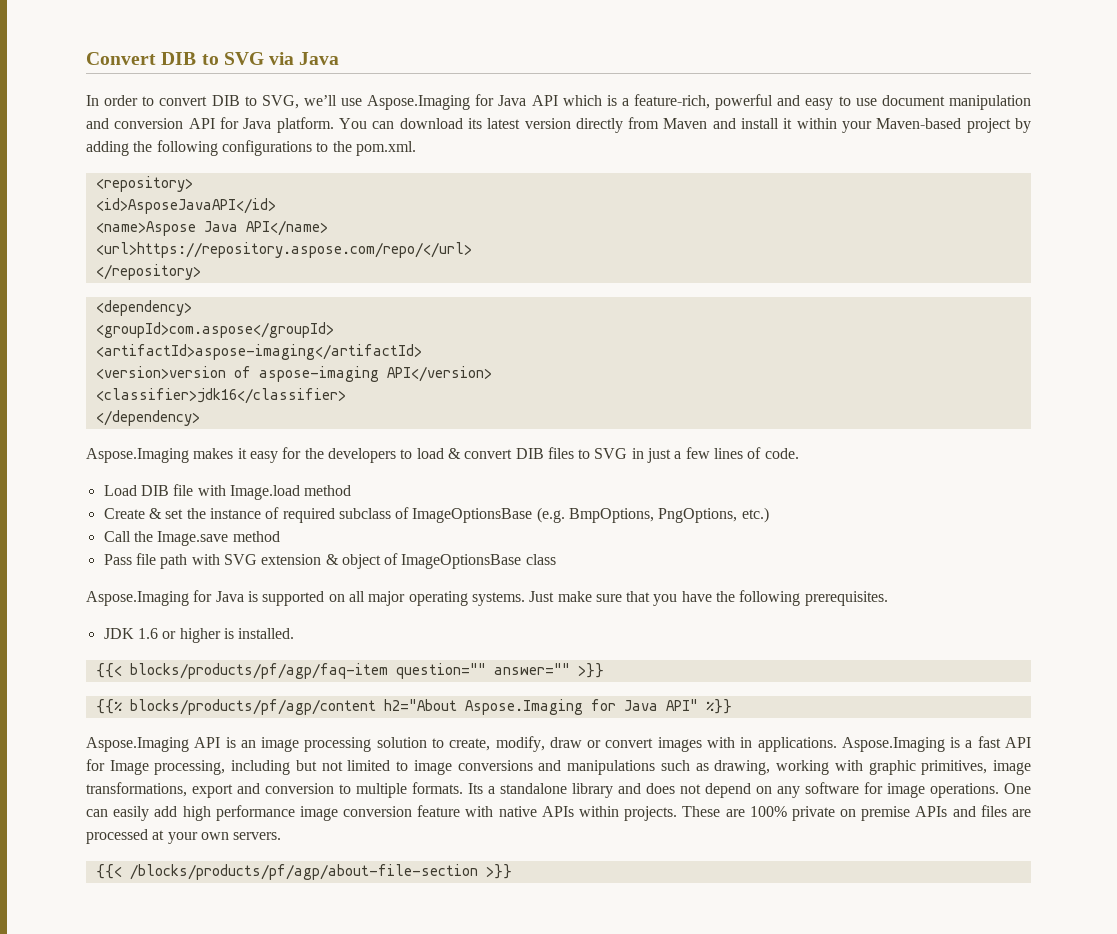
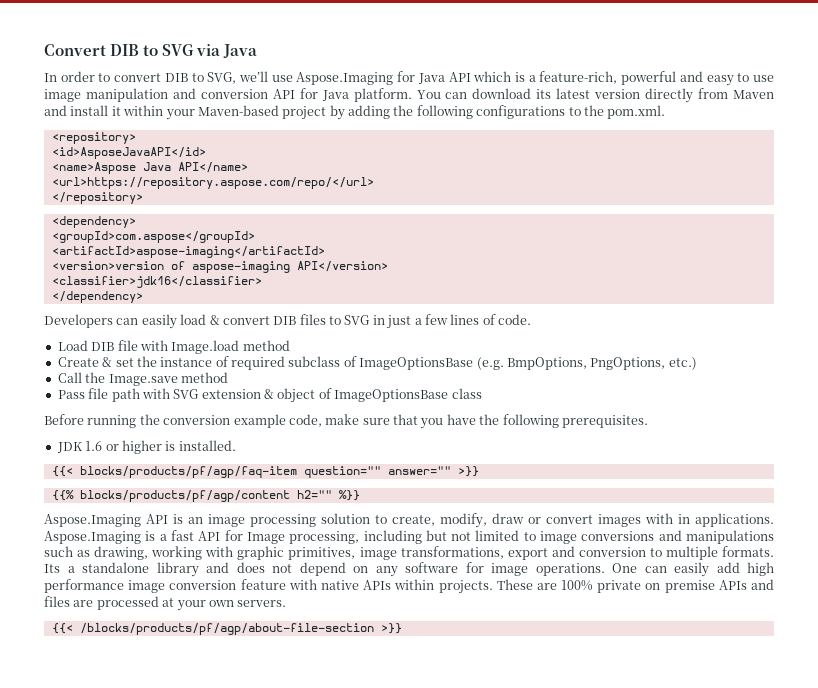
- In order to convert DIB to SVG, we’ll use Aspose.Imaging for Java API which is a feature-rich, powerful and easy to use document manipulation and conversion API for Java platform.
+ In order to convert DIB to SVG, we’ll use Aspose.Imaging for Java API which is a feature-rich, powerful and easy to use image manipulation and conversion API for Java platform.
- Aspose.Imaging makes it easy for the developers to load & convert DIB files to SVG in just a few lines of code.
+ Developers can easily load & convert DIB files to SVG in just a few lines of code.
- Aspose.Imaging for Java is supported on all major operating systems. Just make sure that you have the following prerequisites.
+ Before running the conversion example code, make sure that you have the following prerequisites.
- {{% blocks/products/pf/agp/content h2="About Aspose.Imaging for Java API" %}}
+ {{% blocks/products/pf/agp/content h2="" %}}

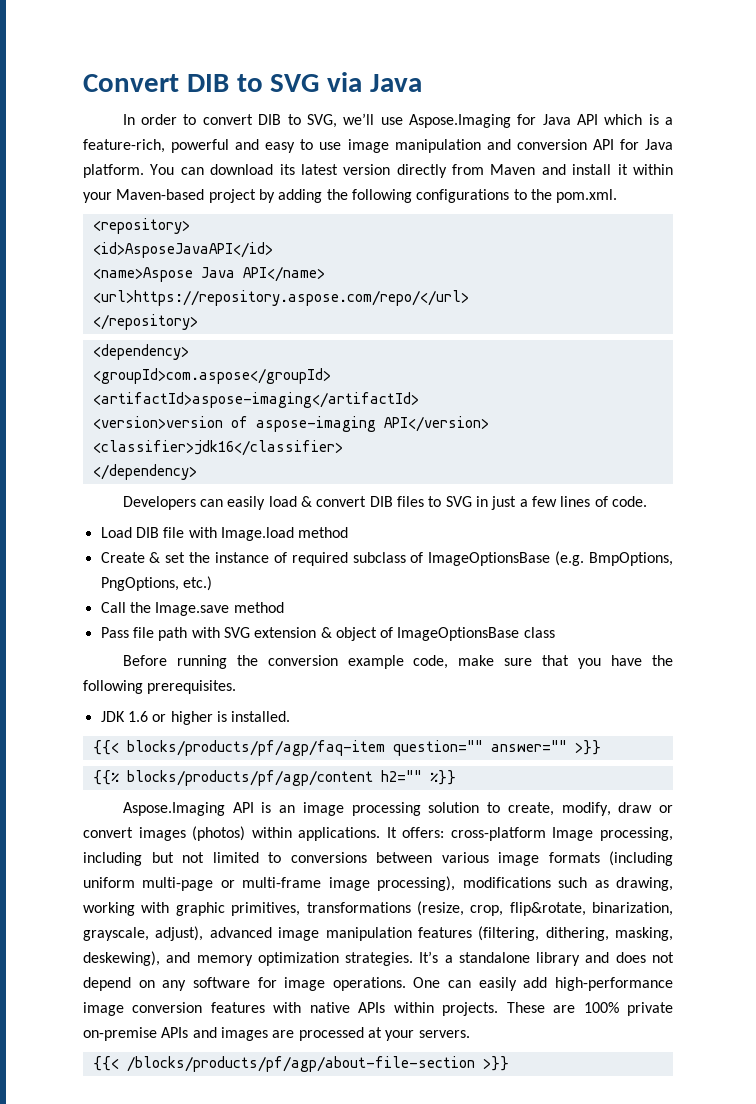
- Aspose.Imaging API is an image processing solution to create, modify, draw or convert images with in applications. Aspose.Imaging is a fast API for Image processing, including but not limited to image conversions and manipulations such as drawing, working with graphic primitives, image transformations, export and conversion to multiple formats. Its a standalone library and does not depend on any software for image operations.
+ Aspose.Imaging API is an image processing solution to create, modify, draw or convert images (photos) within applications. It offers: cross-platform Image processing, including but not limited to conversions between various image formats (including uniform multi-page or multi-frame image processing), modifications such as drawing, working with graphic primitives, transformations (resize, crop, flip&rotate, binarization, grayscale, adjust), advanced image manipulation features (filtering, dithering, masking, deskewing), and memory optimization strategies. It’s a standalone library and does not depend on any software for image operations.
- One can easily add high performance image conversion feature with native APIs within projects.
+ One can easily add high-performance image conversion features with native APIs within projects.
- These are 100% private on premise APIs and files are processed at your own servers.
+ These are 100% private on-premise APIs and images are processed at your servers.

